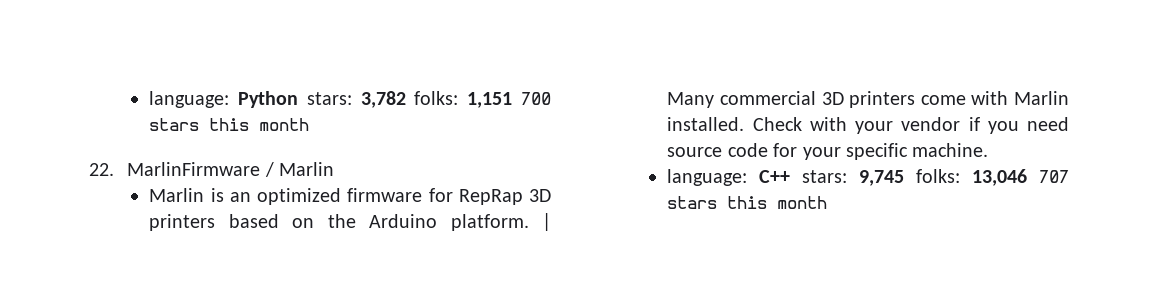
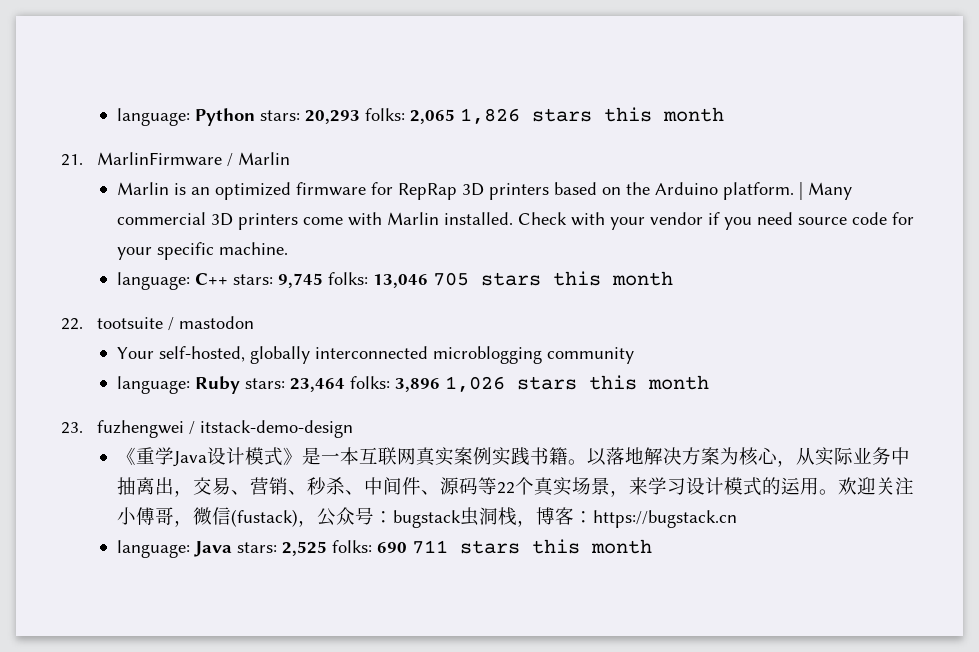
- language: Python stars: 3,782 folks: 1,151 700 stars this month
- 22. MarlinFirmware / Marlin
+ language: Python stars: 20,293 folks: 2,065 1,826 stars this month
+ 21. MarlinFirmware / Marlin
- language: C++ stars: 9,745 folks: 13,046 707 stars this month
+ language: C++ stars: 9,745 folks: 13,046 705 stars this month
+ 22. tootsuite / mastodon
+ Your self-hosted, globally interconnected microblogging community
+ language: Ruby stars: 23,464 folks: 3,896 1,026 stars this month
+ 23. fuzhengwei / itstack-demo-design
+ 《重学Java设计模式》是一本互联网真实案例实践书籍。以落地解决方案为核心，从实际业务中抽离出，交易、营销、秒杀、中间件、源码等22个真实场景，来学习设计模式的运用。欢迎关注小傅哥，微信(fustack)，公众号：bugstack虫洞栈，博客：https://bugstack.cn
+ language: Java stars: 2,525 folks: 690 711 stars this month

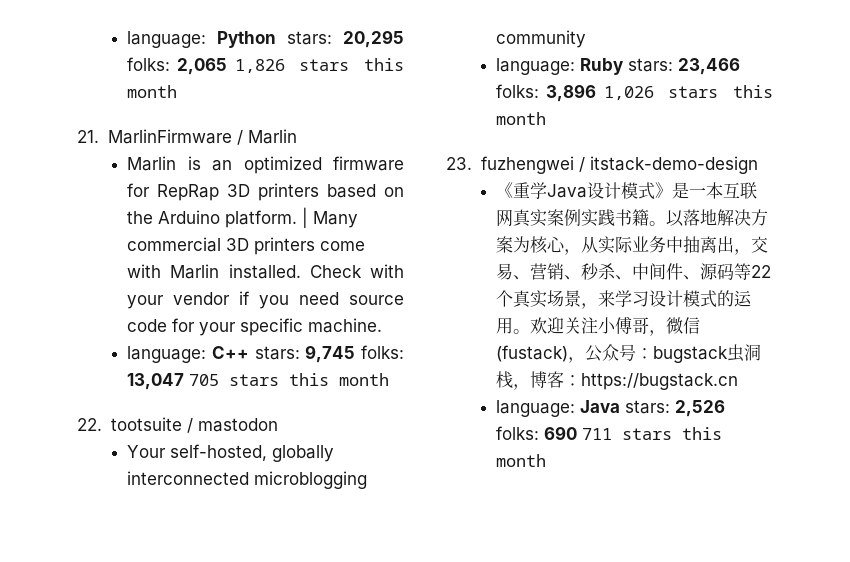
- language: Python stars: 20,293 folks: 2,065 1,826 stars this month
+ language: Python stars: 20,295 folks: 2,065 1,826 stars this month
- language: C++ stars: 9,745 folks: 13,046 705 stars this month
+ language: C++ stars: 9,745 folks: 13,047 705 stars this month
- language: Ruby stars: 23,464 folks: 3,896 1,026 stars this month
+ language: Ruby stars: 23,466 folks: 3,896 1,026 stars this month
- language: Java stars: 2,525 folks: 690 711 stars this month
+ language: Java stars: 2,526 folks: 690 711 stars this month

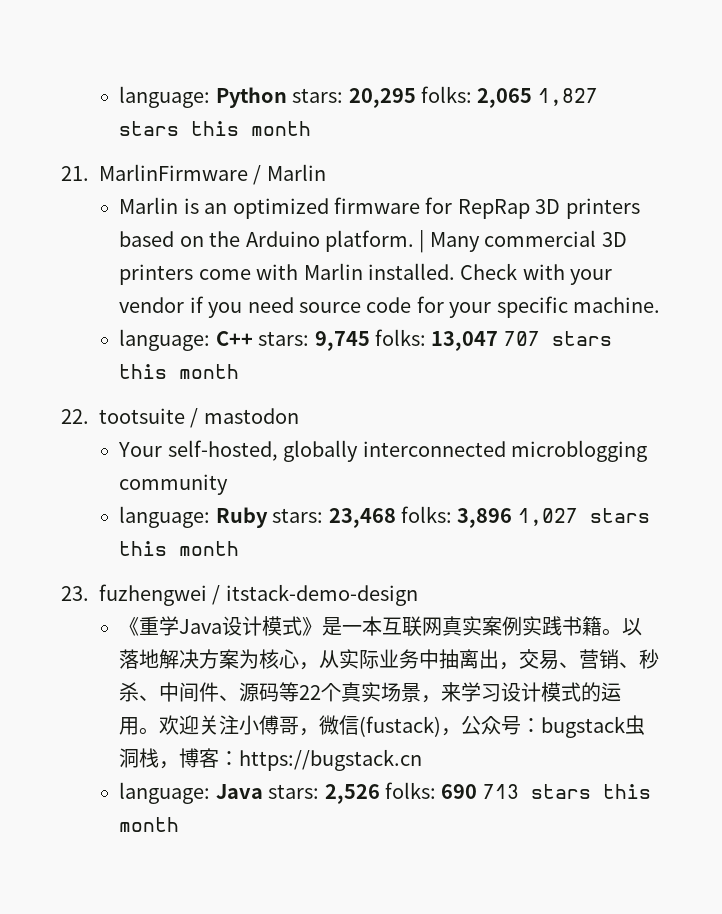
- language: Python stars: 20,295 folks: 2,065 1,826 stars this month
+ language: Python stars: 20,295 folks: 2,065 1,827 stars this month
- language: C++ stars: 9,745 folks: 13,047 705 stars this month
+ language: C++ stars: 9,745 folks: 13,047 707 stars this month
- language: Ruby stars: 23,466 folks: 3,896 1,026 stars this month
+ language: Ruby stars: 23,468 folks: 3,896 1,027 stars this month
- language: Java stars: 2,526 folks: 690 711 stars this month
+ language: Java stars: 2,526 folks: 690 713 stars this month

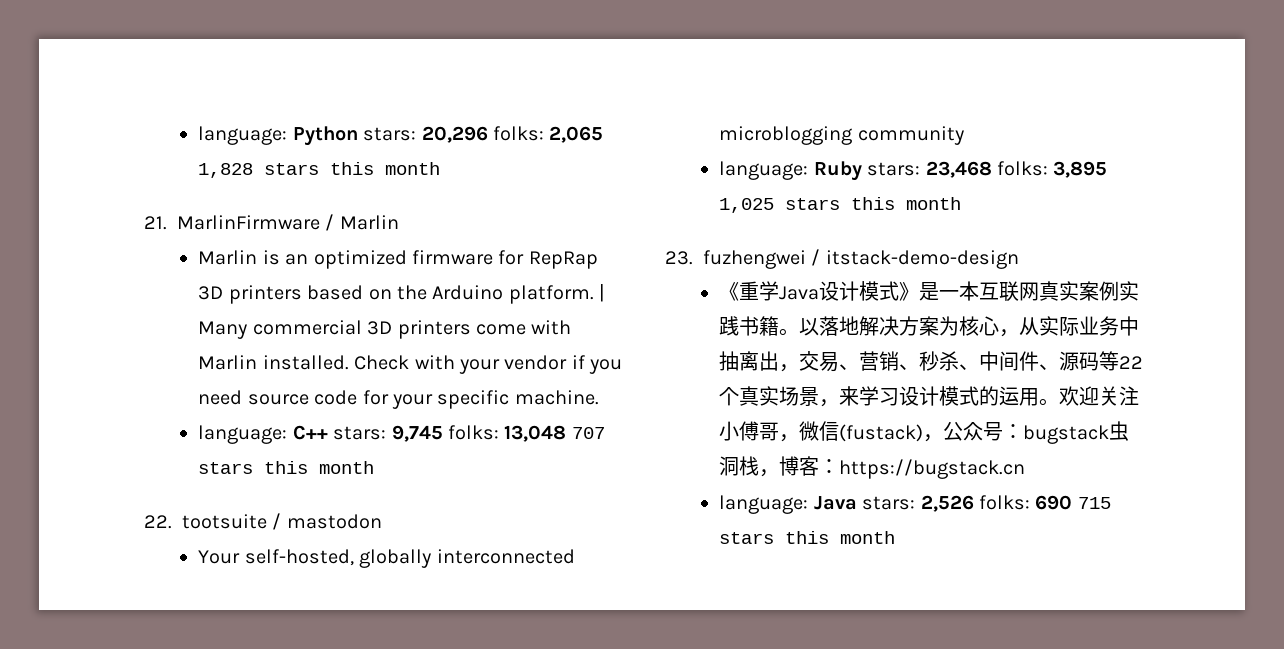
- language: Python stars: 20,295 folks: 2,065 1,827 stars this month
+ language: Python stars: 20,296 folks: 2,065 1,828 stars this month
- language: C++ stars: 9,745 folks: 13,047 707 stars this month
+ language: C++ stars: 9,745 folks: 13,048 707 stars this month
- language: Ruby stars: 23,468 folks: 3,896 1,027 stars this month
+ language: Ruby stars: 23,468 folks: 3,895 1,025 stars this month
- language: Java stars: 2,526 folks: 690 713 stars this month
+ language: Java stars: 2,526 folks: 690 715 stars this month

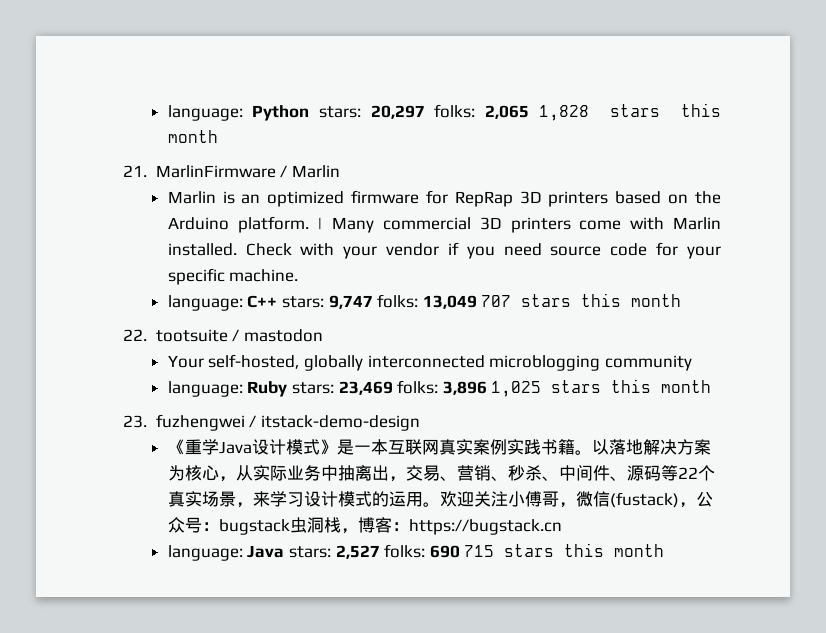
- language: Python stars: 20,296 folks: 2,065 1,828 stars this month
+ language: Python stars: 20,297 folks: 2,065 1,828 stars this month
- language: C++ stars: 9,745 folks: 13,048 707 stars this month
+ language: C++ stars: 9,747 folks: 13,049 707 stars this month
- language: Ruby stars: 23,468 folks: 3,895 1,025 stars this month
+ language: Ruby stars: 23,469 folks: 3,896 1,025 stars this month
- language: Java stars: 2,526 folks: 690 715 stars this month
+ language: Java stars: 2,527 folks: 690 715 stars this month

